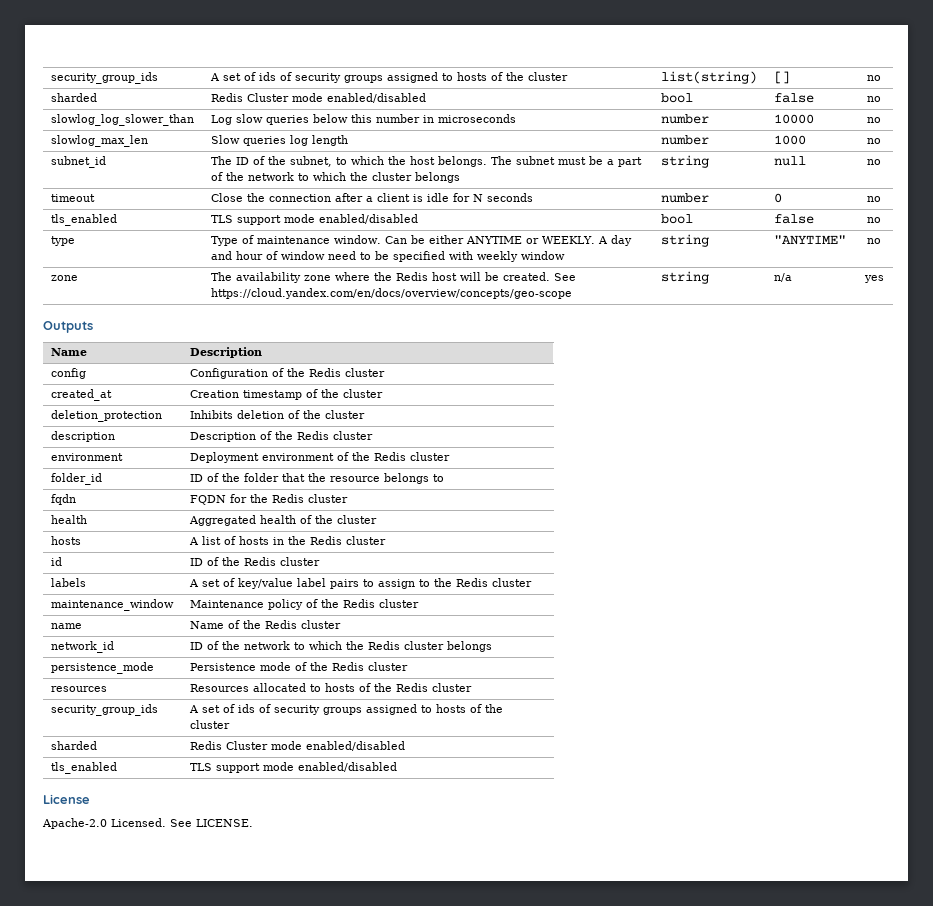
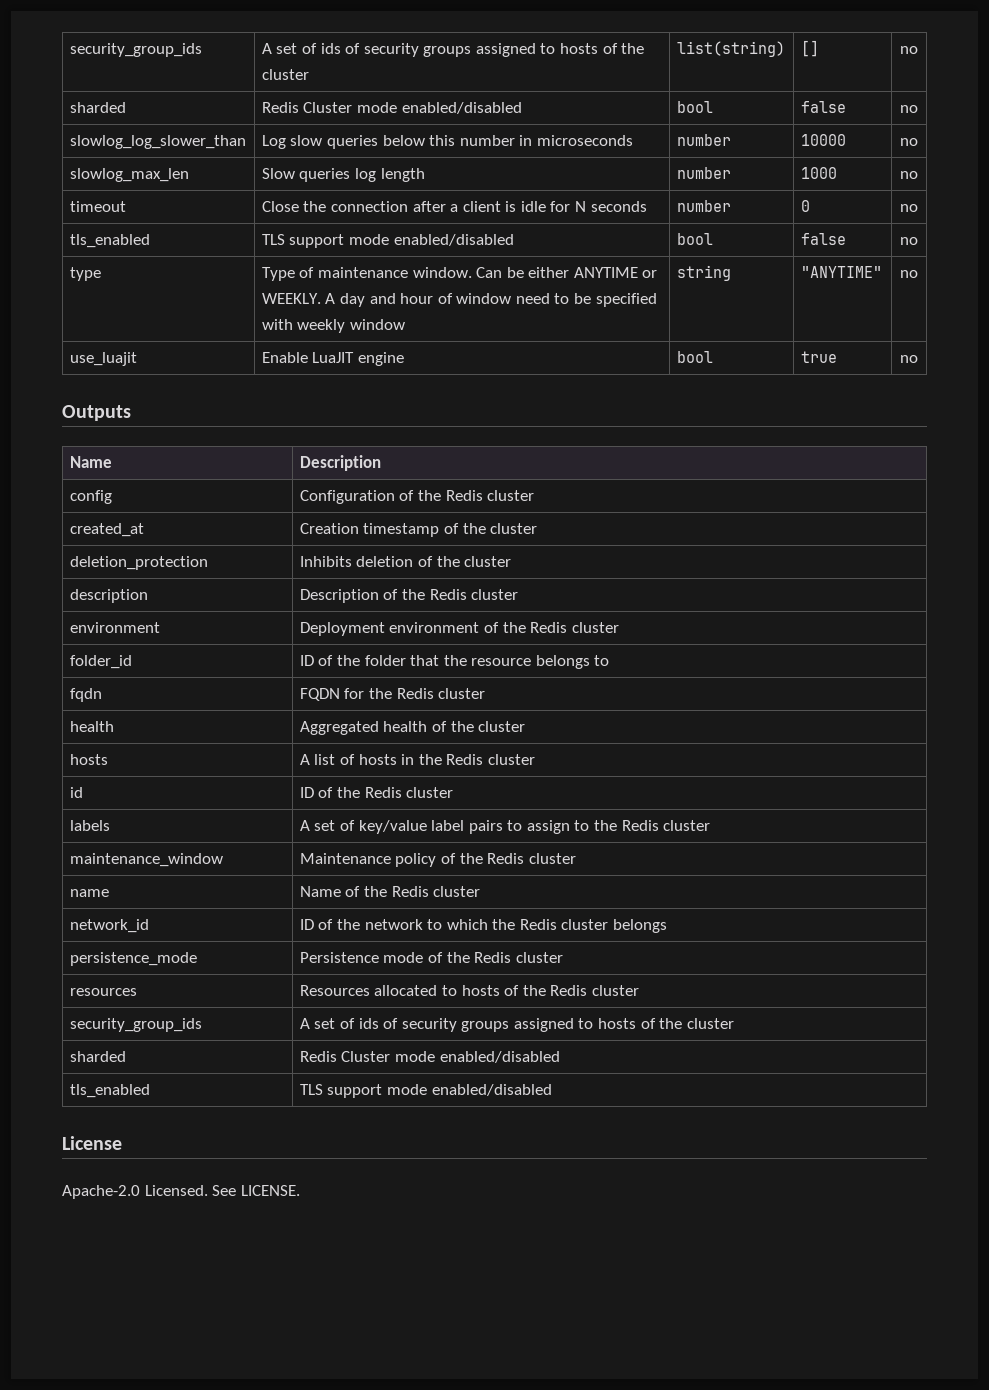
- subnet_id | The ID of the subnet, to which the host belongs. The subnet must be a part of the network to which the cluster belongs | string | null | no
- zone | The availability zone where the Redis host will be created. See https://cloud.yandex.com/en/docs/overview/concepts/geo-scope | string | n/a | yes
+ use_luajit | Enable LuaJIT engine | bool | true | no

